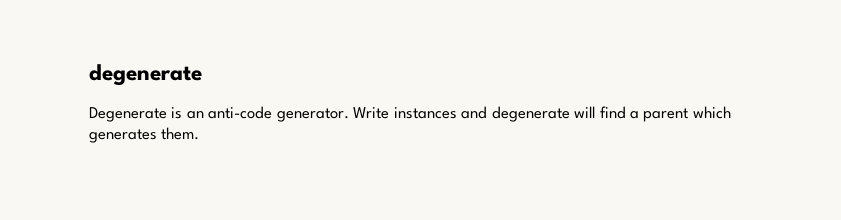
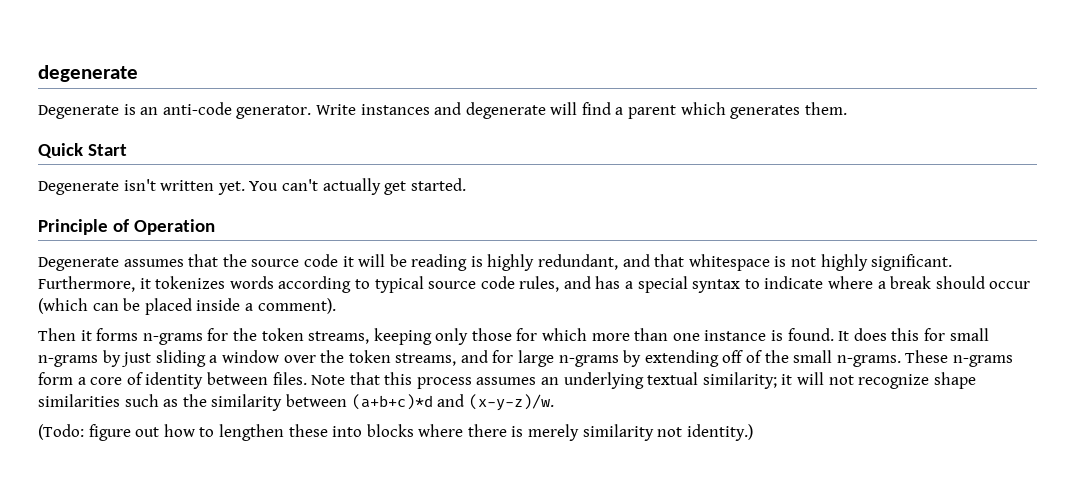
+ Quick Start
+ Degenerate isn't written yet. You can't actually get started.
+ Principle of Operation
+ Degenerate assumes that the source code it will be reading is highly redundant, and that whitespace is not highly significant. Furthermore, it tokenizes words according to typical source code rules, and has a special syntax to indicate where a break should occur (which can be placed inside a comment).
+ Then it forms n-grams for the token streams, keeping only those for which more than one instance is found. It does this for small n-grams by just sliding a window over the token streams, and for large n-grams by extending off of the small n-grams. These n-grams form a core of identity between files. Note that this process assumes an underlying textual similarity; it will not recognize shape similarities such as the similarity between (a+b+c)*d and (x-y-z)/w.
+ (Todo: figure out how to lengthen these into blocks where there is merely similarity not identity.)

